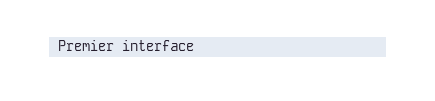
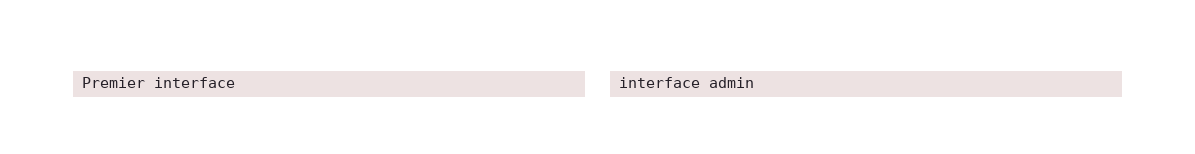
+ interface admin

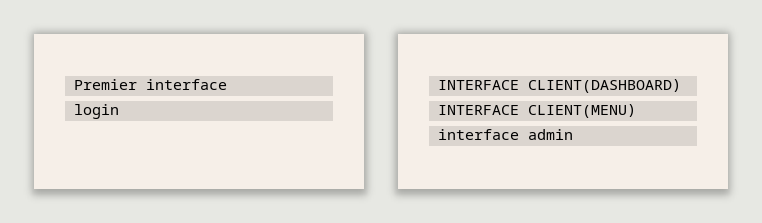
+ login
+ INTERFACE CLIENT(DASHBOARD)
+ INTERFACE CLIENT(MENU)

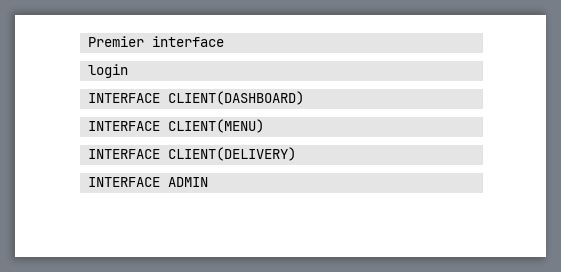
- interface admin
+ INTERFACE CLIENT(DELIVERY)
+ INTERFACE ADMIN

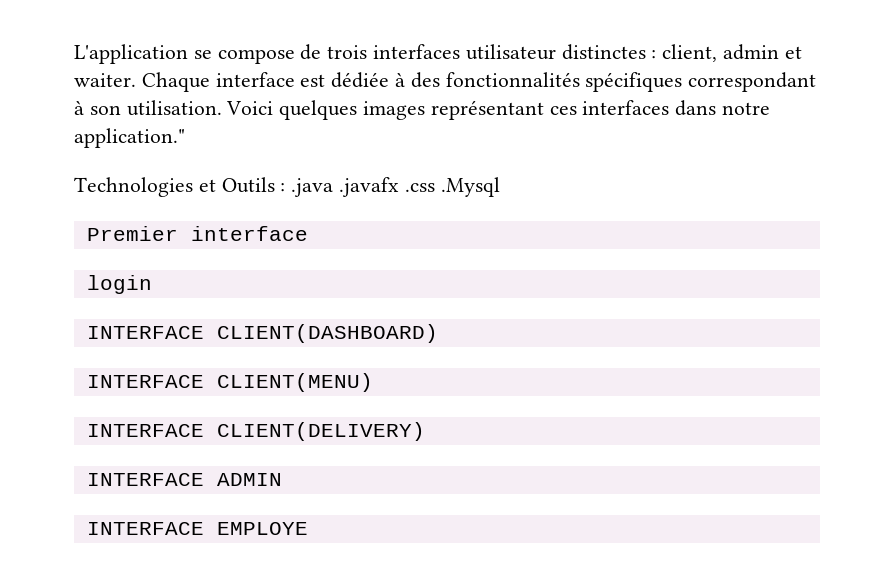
+ L'application se compose de trois interfaces utilisateur distinctes : client, admin et waiter. Chaque interface est dédiée à des fonctionnalités spécifiques correspondant à son utilisation. Voici quelques images représentant ces interfaces dans notre application."
+ Technologies et Outils : .java .javafx .css .Mysql
+ INTERFACE EMPLOYE

